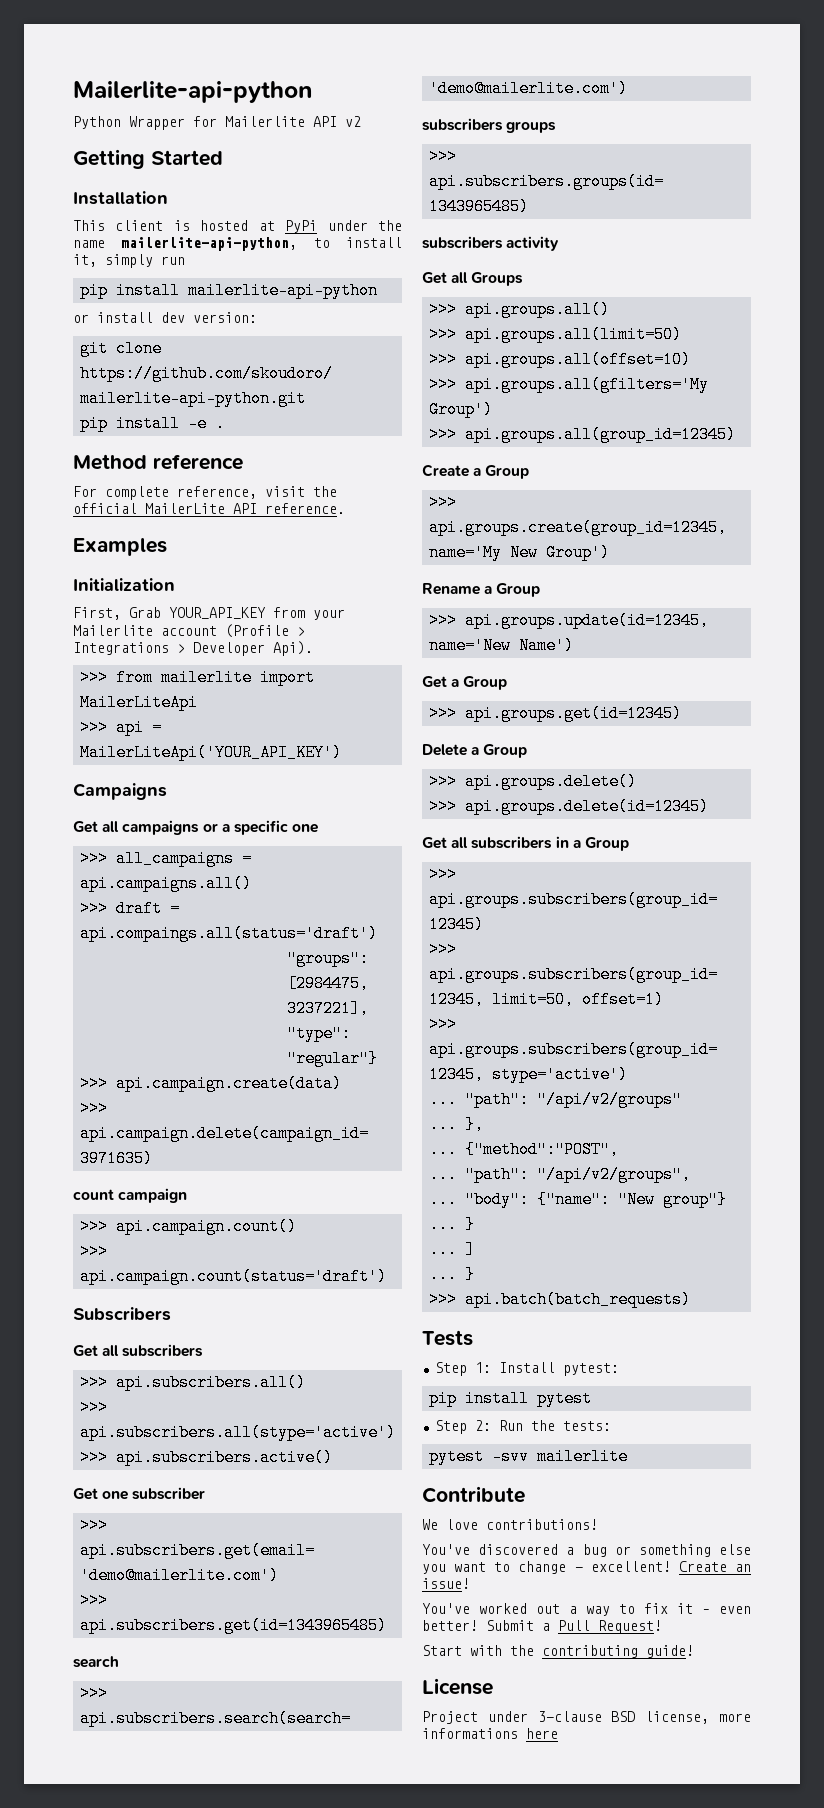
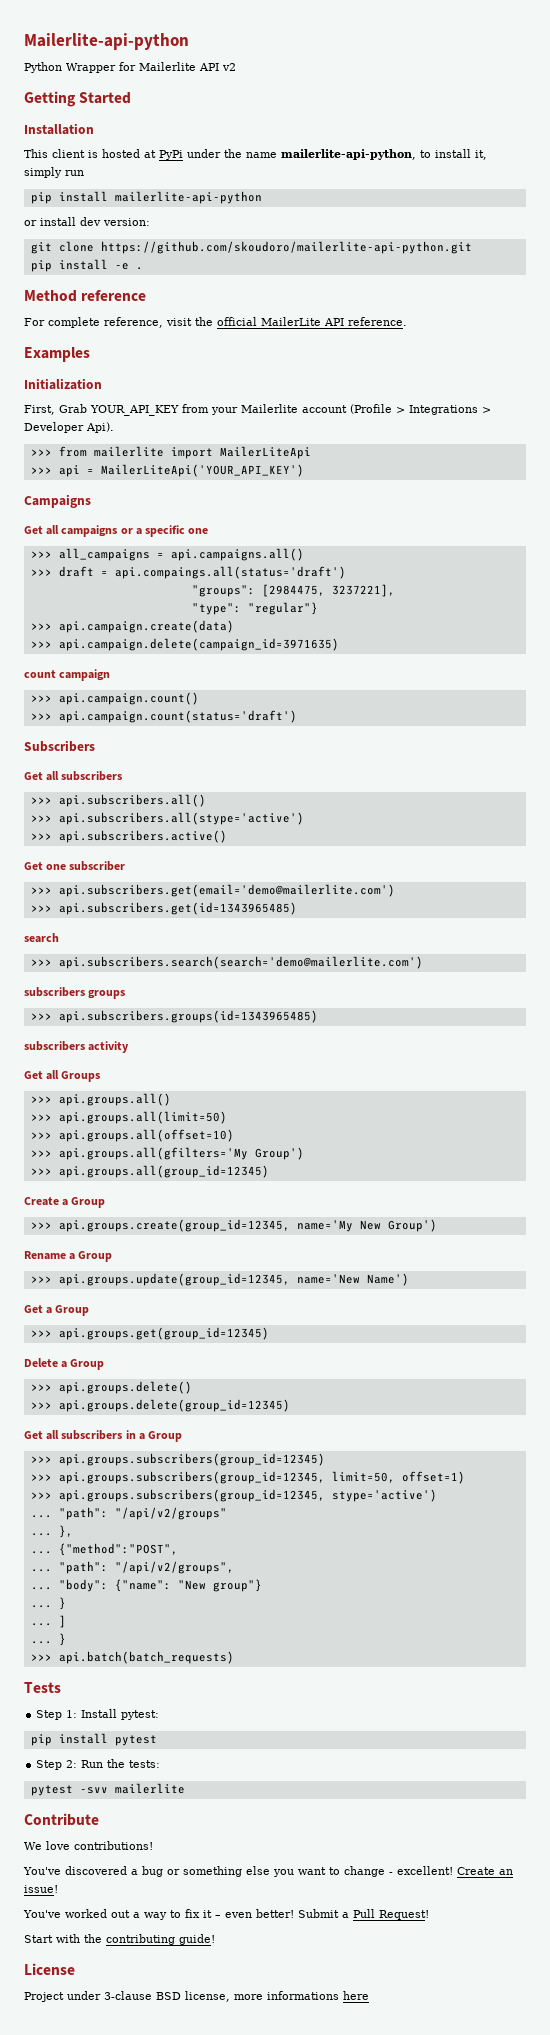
- >>> api.groups.update(id=12345, name='New Name')
+ >>> api.groups.update(group_id=12345, name='New Name')
- >>> api.groups.get(id=12345)
+ >>> api.groups.get(group_id=12345)
- >>> api.groups.delete(id=12345)
+ >>> api.groups.delete(group_id=12345)

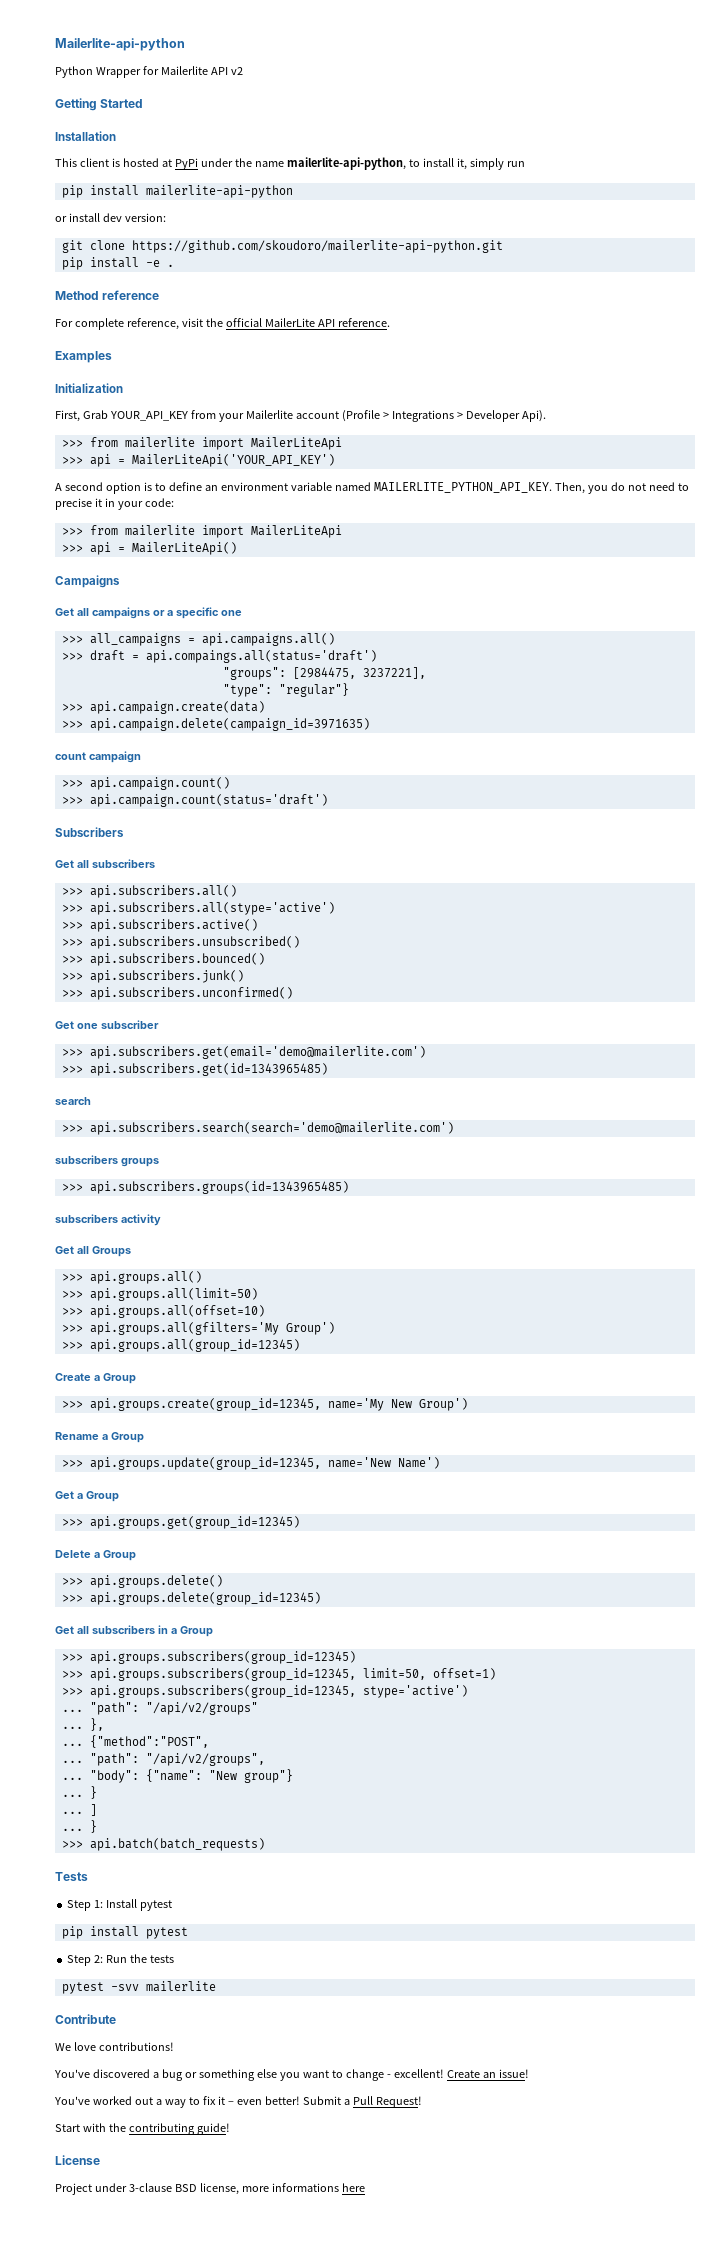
+ A second option is to define an environment variable named MAILERLITE_PYTHON_API_KEY. Then, you do not need to precise it in your code:
+ >>> from mailerlite import MailerLiteApi
+ >>> api = MailerLiteApi()
+ >>> api.subscribers.unsubscribed()
+ >>> api.subscribers.bounced()
+ >>> api.subscribers.junk()
+ >>> api.subscribers.unconfirmed()
- Step 1: Install pytest:
+ Step 1: Install pytest
- Step 2: Run the tests:
+ Step 2: Run the tests

